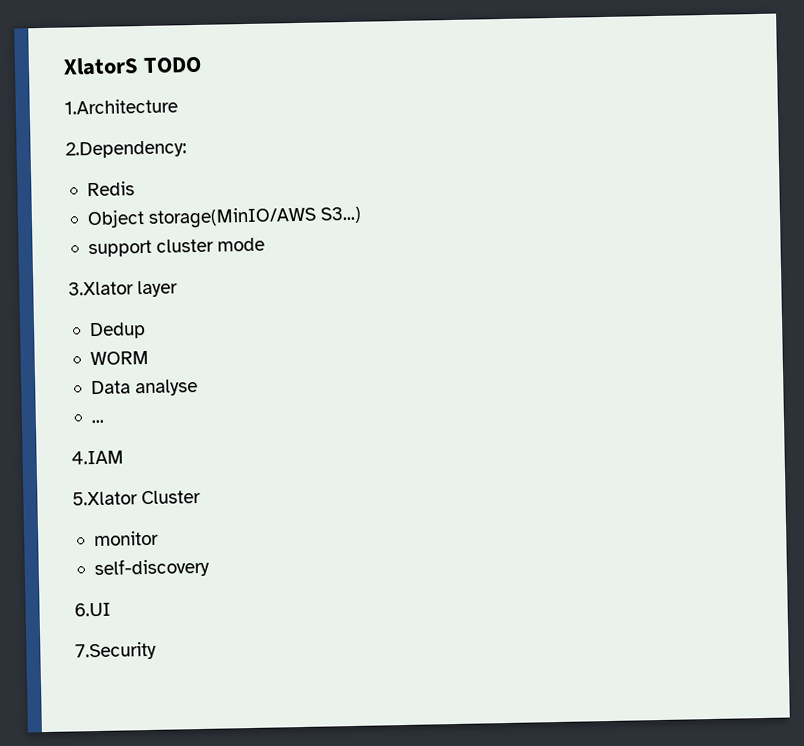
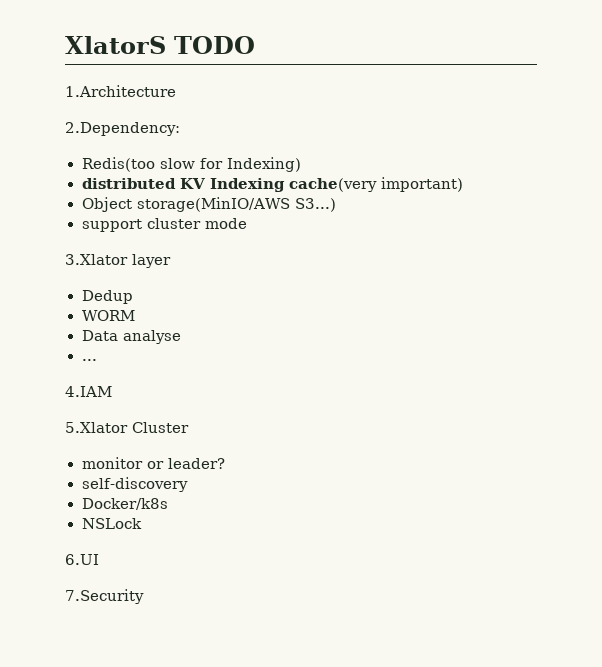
- Redis
+ Redis(too slow for Indexing)
+ distributed KV Indexing cache(very important)
- monitor
+ monitor or leader?
+ Docker/k8s
+ NSLock

